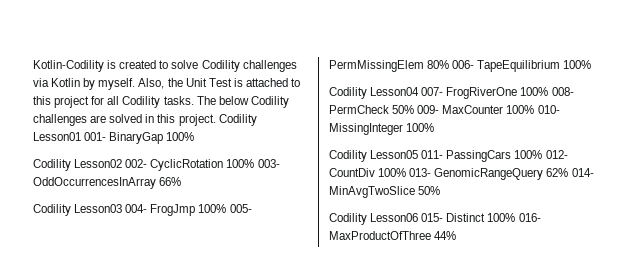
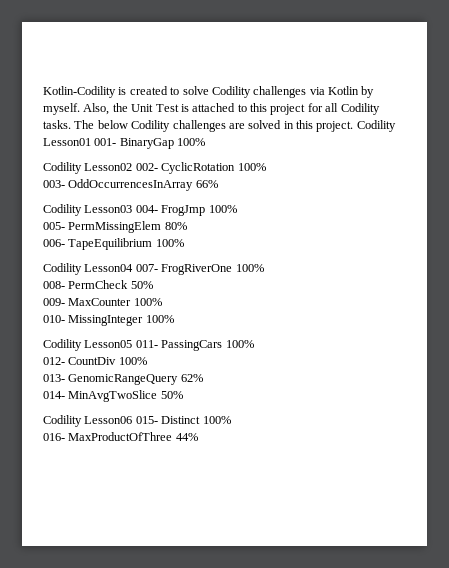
- Codility Lesson02 002- CyclicRotation 100% 003- OddOccurrencesInArray 66%
+ Codility Lesson02 002- CyclicRotation 100%
+ 003- OddOccurrencesInArray 66%
- Codility Lesson03 004- FrogJmp 100% 005- PermMissingElem 80% 006- TapeEquilibrium 100%
+ Codility Lesson03 004- FrogJmp 100%
+ 005- PermMissingElem 80%
+ 006- TapeEquilibrium 100%
- Codility Lesson04 007- FrogRiverOne 100% 008- PermCheck 50% 009- MaxCounter 100% 010- MissingInteger 100%
+ Codility Lesson04 007- FrogRiverOne 100%
+ 008- PermCheck 50%
+ 009- MaxCounter 100%
+ 010- MissingInteger 100%
- Codility Lesson05 011- PassingCars 100% 012- CountDiv 100% 013- GenomicRangeQuery 62% 014- MinAvgTwoSlice 50%
+ Codility Lesson05 011- PassingCars 100%
+ 012- CountDiv 100%
+ 013- GenomicRangeQuery 62%
+ 014- MinAvgTwoSlice 50%
- Codility Lesson06 015- Distinct 100% 016- MaxProductOfThree 44%
+ Codility Lesson06 015- Distinct 100%
+ 016- MaxProductOfThree 44%

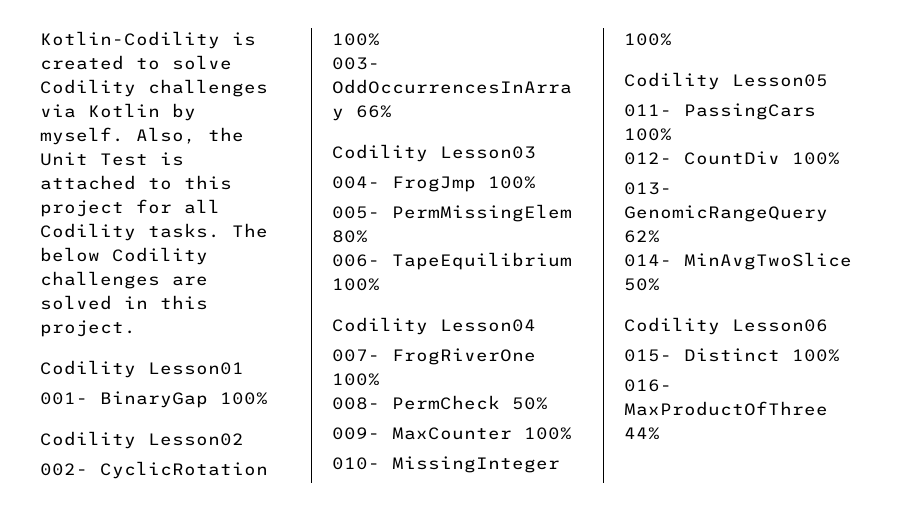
- The below Codility challenges are solved in this project. Codility Lesson01 001- BinaryGap 100%
+ The below Codility challenges are solved in this project.
+ Codility Lesson01
+ 001- BinaryGap 100%
- Codility Lesson02 002- CyclicRotation 100%
+ Codility Lesson02
+ 002- CyclicRotation 100%
- Codility Lesson03 004- FrogJmp 100%
+ Codility Lesson03
+ 004- FrogJmp 100%
- Codility Lesson04 007- FrogRiverOne 100%
+ Codility Lesson04
+ 007- FrogRiverOne 100%
- Codility Lesson05 011- PassingCars 100%
+ Codility Lesson05
+ 011- PassingCars 100%
- Codility Lesson06 015- Distinct 100%
+ Codility Lesson06
+ 015- Distinct 100%

